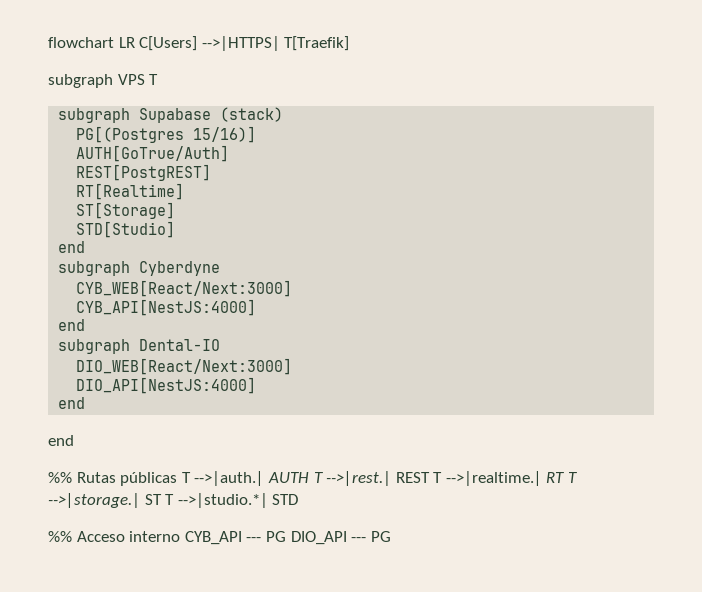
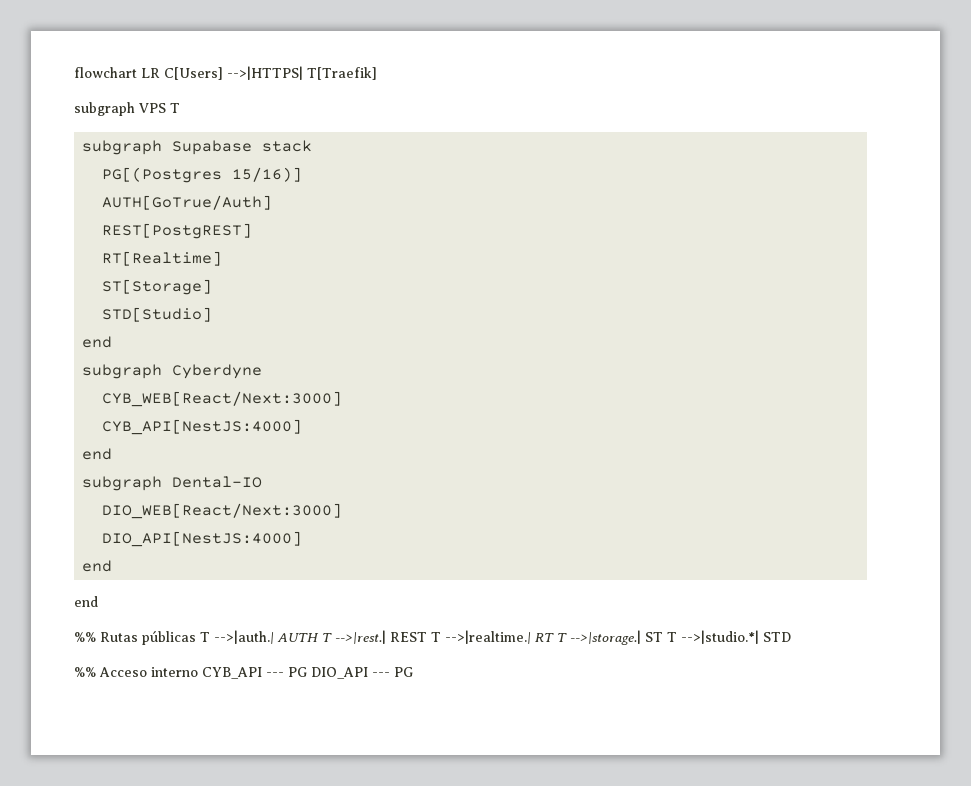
- subgraph Supabase (stack)
+ subgraph Supabase stack

